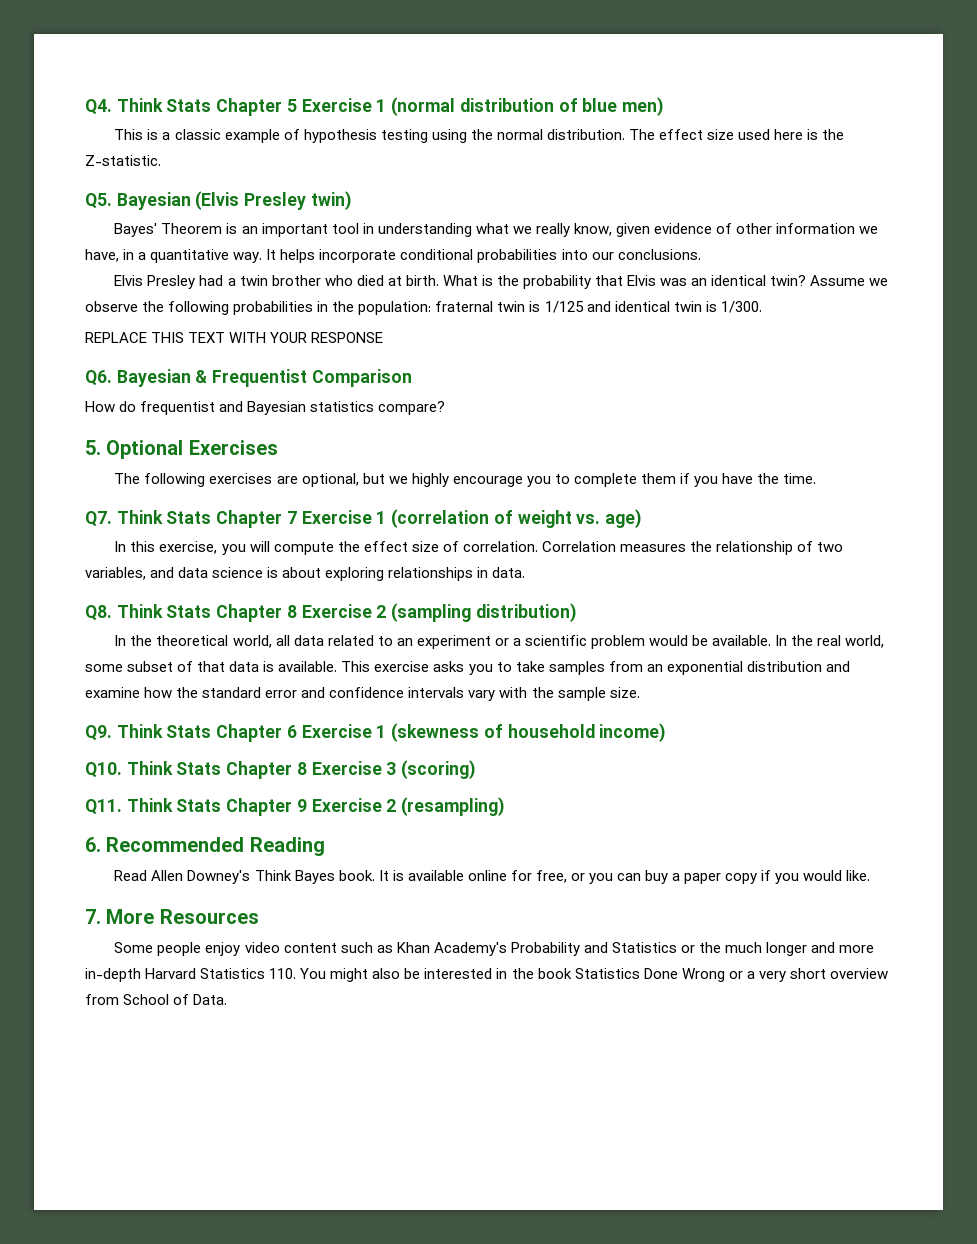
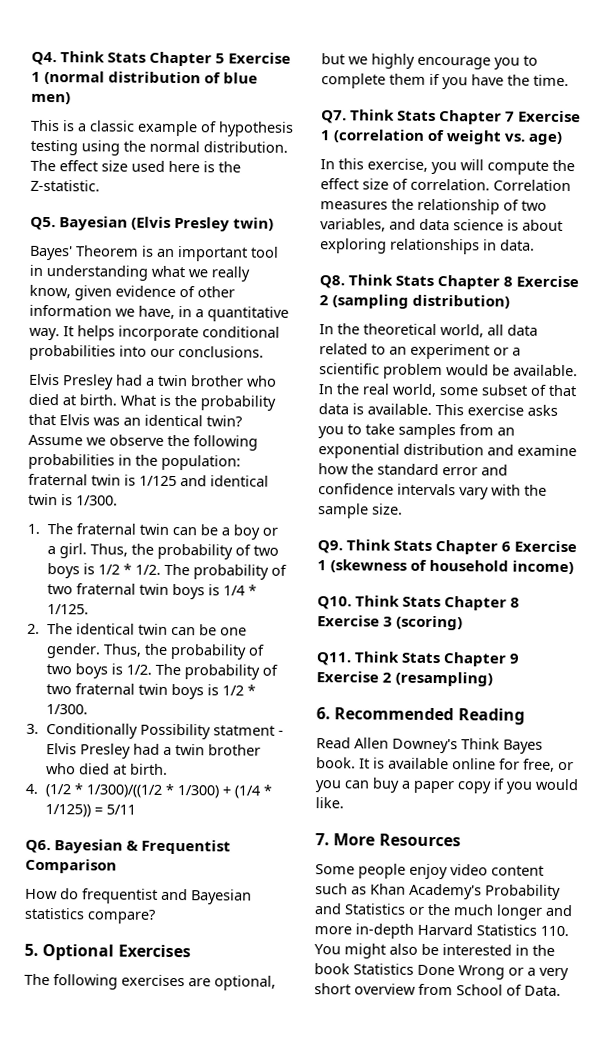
- REPLACE THIS TEXT WITH YOUR RESPONSE
+ 1. The fraternal twin can be a boy or a girl. Thus, the probability of two boys is 1/2 * 1/2. The probability of two fraternal twin boys is 1/4 * 1/125.
+ 2. The identical twin can be one gender. Thus, the probability of two boys is 1/2. The probability of two fraternal twin boys is 1/2 * 1/300.
+ 3. Conditionally Possibility statment - Elvis Presley had a twin brother who died at birth.
+ 4. (1/2 * 1/300)/((1/2 * 1/300) + (1/4 * 1/125)) = 5/11

